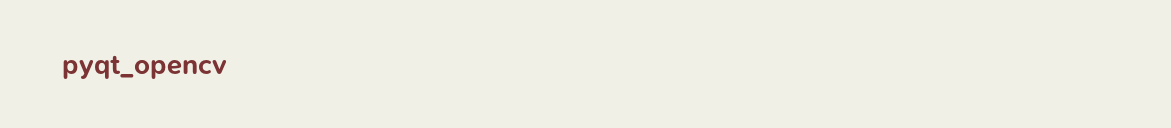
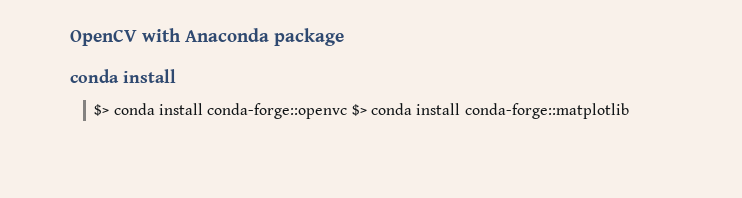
- pyqt_opencv
+ OpenCV with Anaconda package
+ conda install
+ $> conda install conda-forge::openvc $> conda install conda-forge::matplotlib

